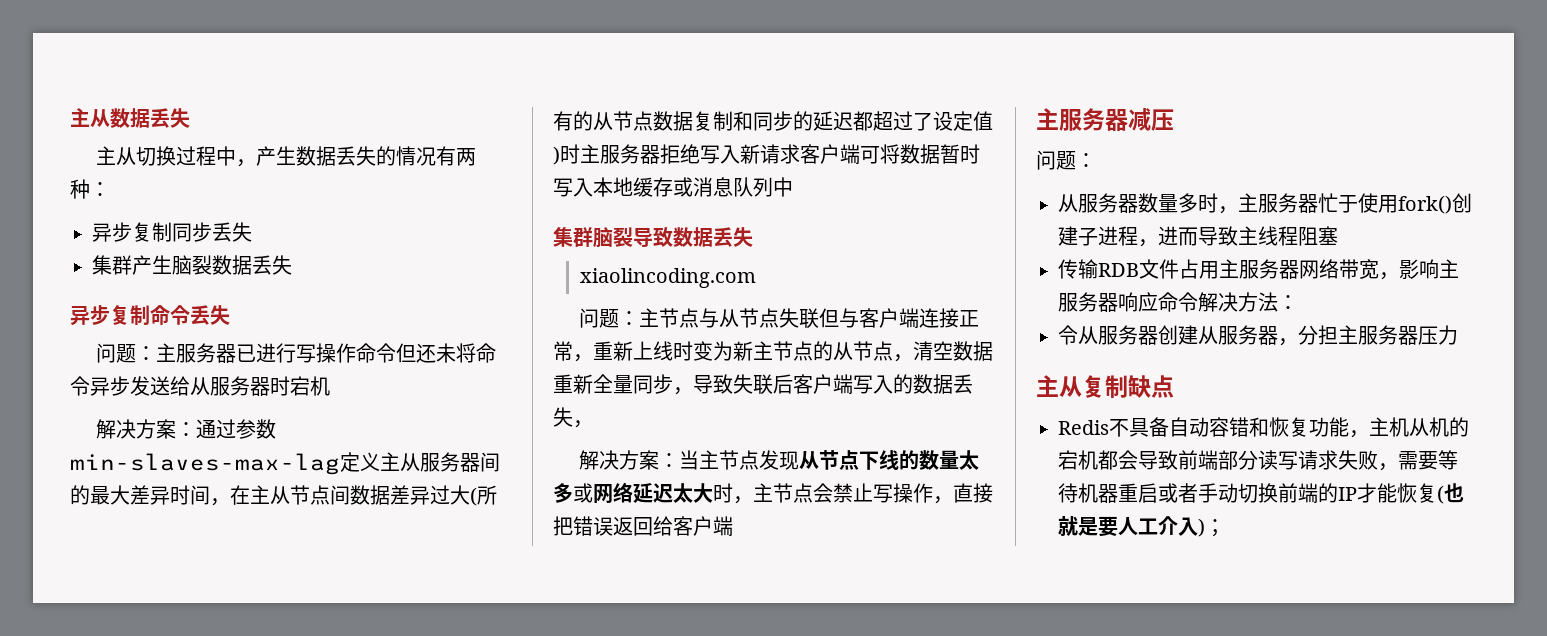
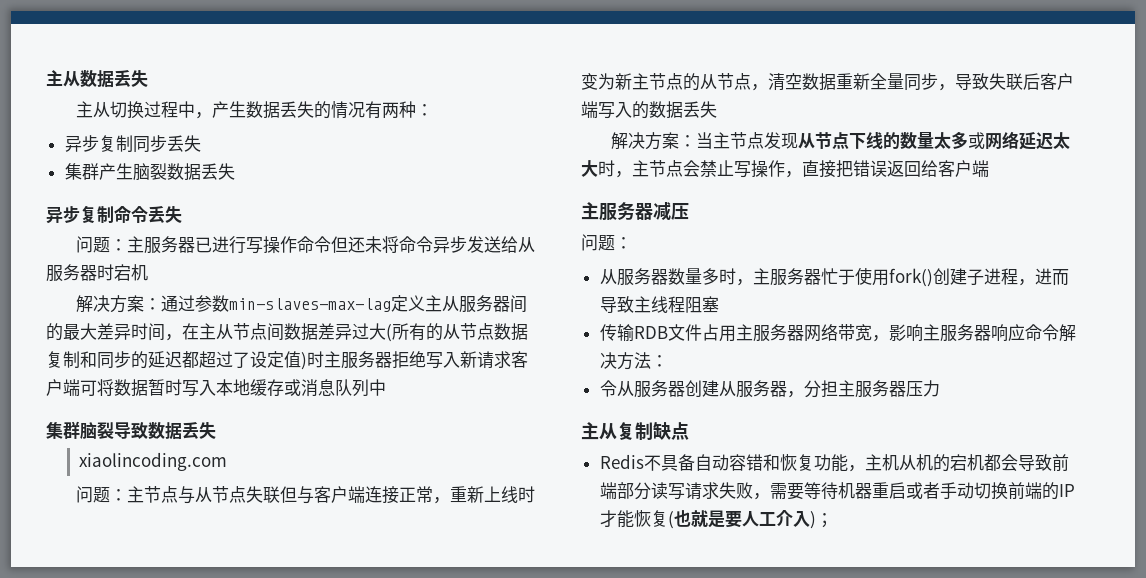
- 问题：主节点与从节点失联但与客户端连接正常，重新上线时变为新主节点的从节点，清空数据重新全量同步，导致失联后客户端写入的数据丢失，
+ 问题：主节点与从节点失联但与客户端连接正常，重新上线时变为新主节点的从节点，清空数据重新全量同步，导致失联后客户端写入的数据丢失

